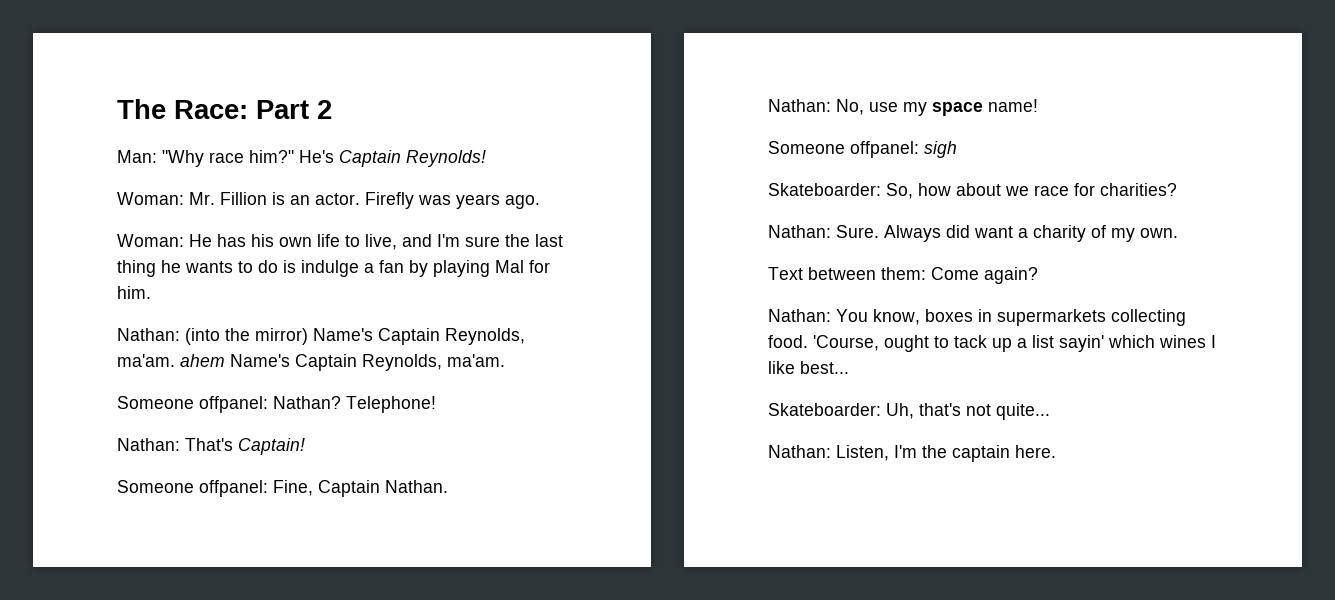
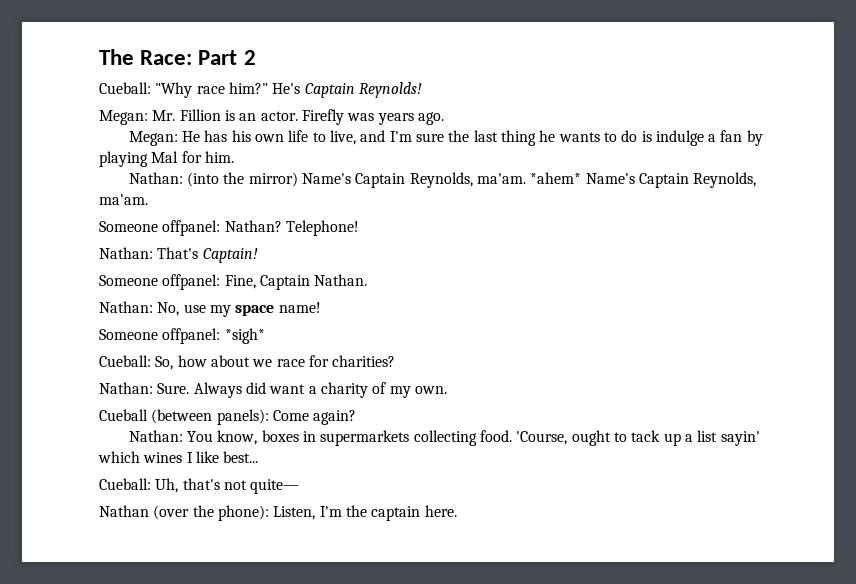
- Man: "Why race him?"
+ Cueball: "Why race him?"
- Woman: Mr. Fillion is an actor.
+ Megan: Mr. Fillion is an actor.
- Woman: He has his own life to live, and I'm sure the last thing he wants to do is indulge a fan by playing Mal for him.
+ Megan: He has his own life to live, and I'm sure the last thing he wants to do is indulge a fan by playing Mal for him.
- Nathan: (into the mirror) Name's Captain Reynolds, ma'am. ahem Name's Captain Reynolds, ma'am.
+ Nathan: (into the mirror) Name's Captain Reynolds, ma'am. *ahem* Name's Captain Reynolds, ma'am.
- Someone offpanel: sigh
- Skateboarder: So, how about we race for charities?
+ Someone offpanel: *sigh*
+ Cueball: So, how about we race for charities?
- Text between them: Come again?
+ Cueball (between panels): Come again?
- Skateboarder: Uh, that's not quite...
- Nathan: Listen, I'm the captain here.
+ Cueball: Uh, that's not quite—
+ Nathan (over the phone): Listen, I'm the captain here.

